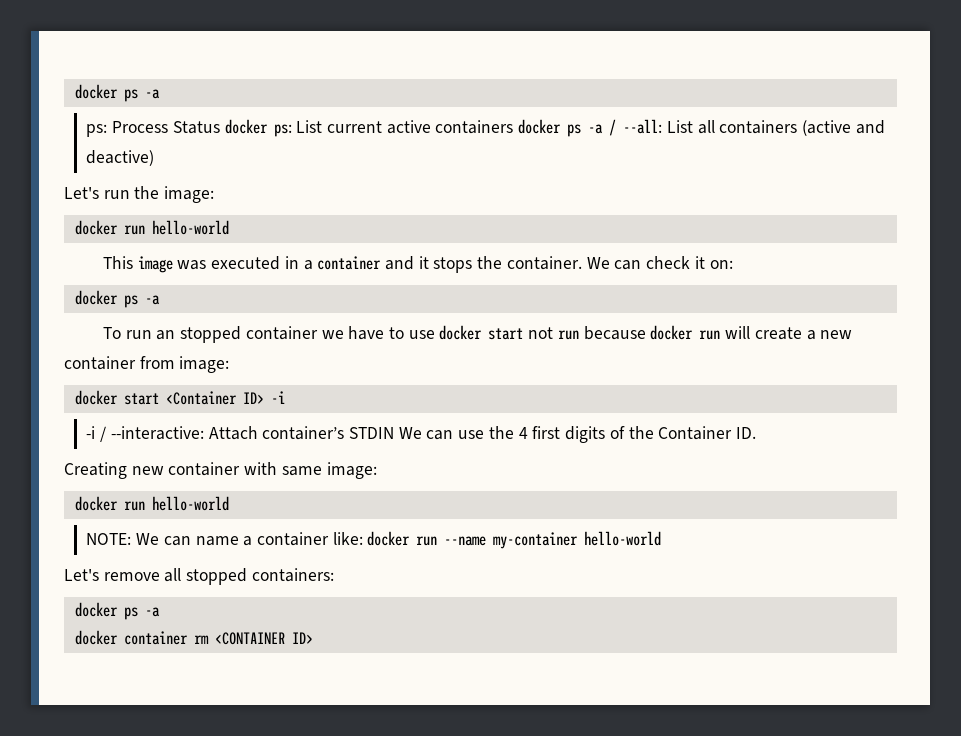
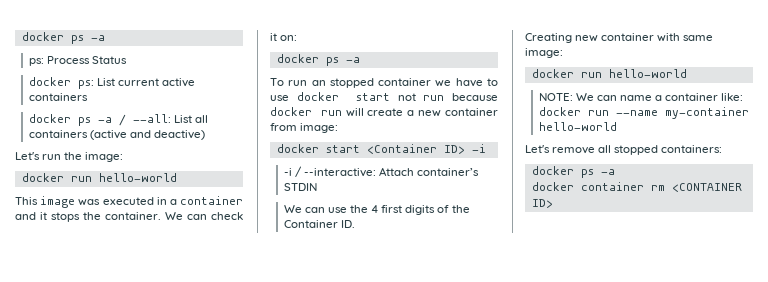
- ps: Process Status docker ps: List current active containers docker ps -a / --all: List all containers (active and deactive)
+ ps: Process Status
+ docker ps: List current active containers
+ docker ps -a / --all: List all containers (active and deactive)
- -i / --interactive: Attach container’s STDIN We can use the 4 first digits of the Container ID.
+ -i / --interactive: Attach container’s STDIN
+ We can use the 4 first digits of the Container ID.

